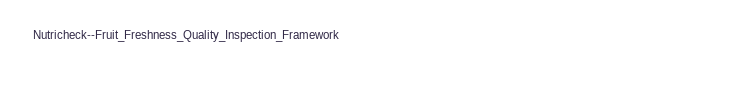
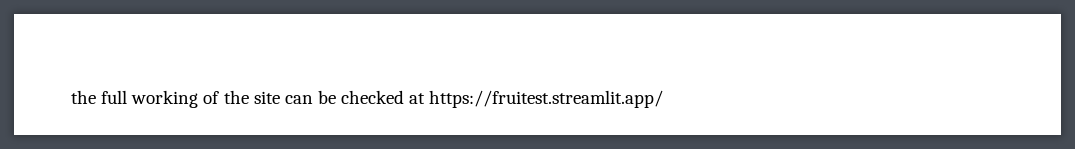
- Nutricheck--Fruit_Freshness_Quality_Inspection_Framework
+ the full working of the site can be checked at https://fruitest.streamlit.app/

